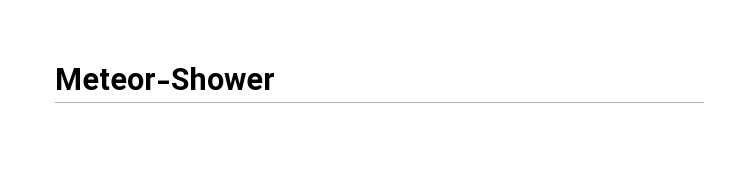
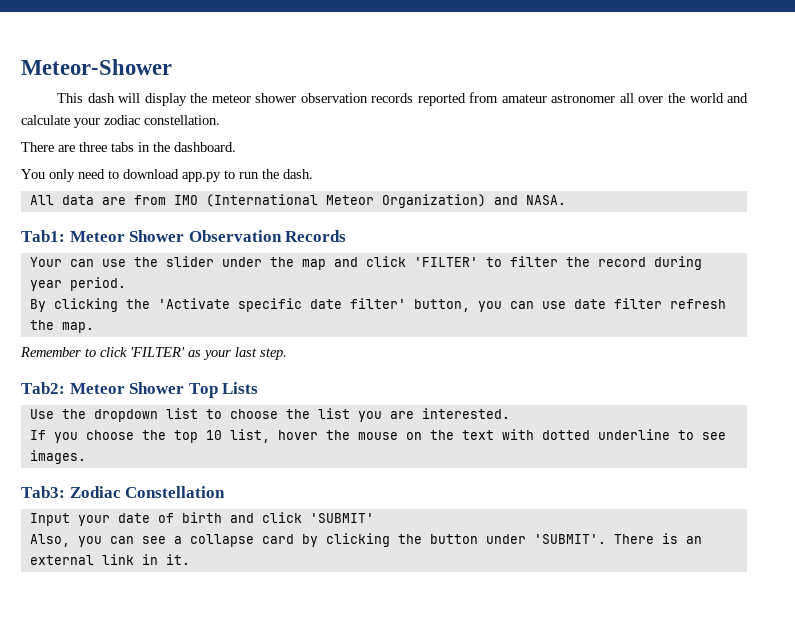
+ This dash will display the meteor shower observation records reported from amateur astronomer all over the world and calculate your zodiac constellation.
+ There are three tabs in the dashboard.
+ You only need to download app.py to run the dash.
+ All data are from IMO (International Meteor Organization) and NASA.
+ Tab1: Meteor Shower Observation Records
+ Your can use the slider under the map and click 'FILTER' to filter the record during year period.
+ By clicking the 'Activate specific date filter' button, you can use date filter refresh the map.
+ Remember to click 'FILTER' as your last step.
+ Tab2: Meteor Shower Top Lists
+ Use the dropdown list to choose the list you are interested.
+ If you choose the top 10 list, hover the mouse on the text with dotted underline to see images.
+ Tab3: Zodiac Constellation
+ Input your date of birth and click 'SUBMIT'
+ Also, you can see a collapse card by clicking the button under 'SUBMIT'. There is an external link in it.

